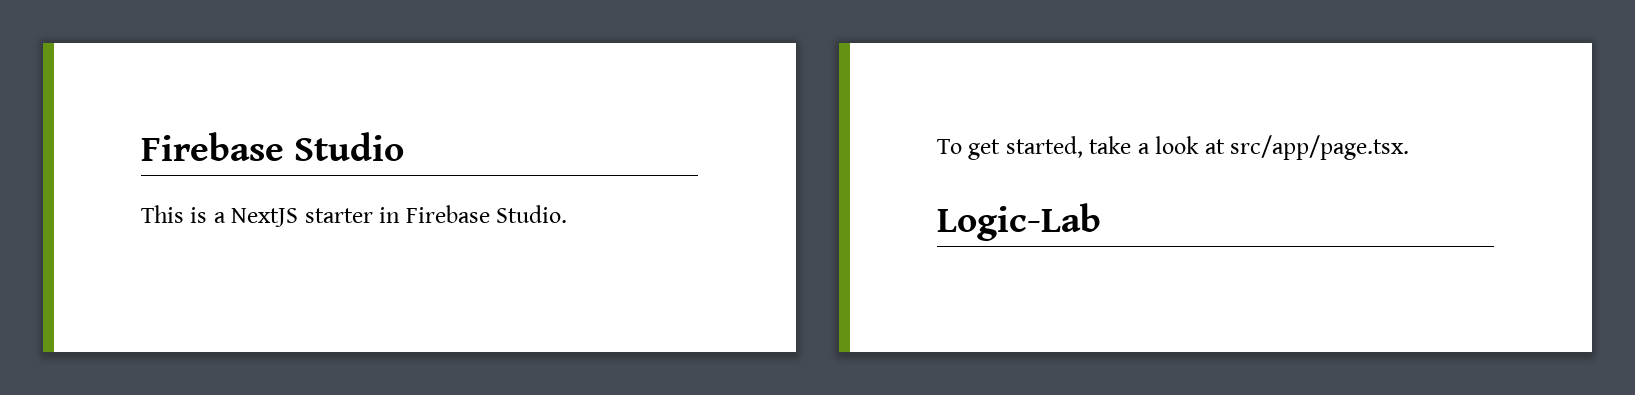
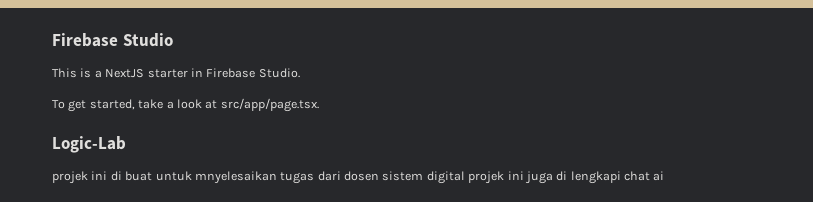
+ projek ini di buat untuk mnyelesaikan tugas dari dosen sistem digital projek ini juga di lengkapi chat ai

